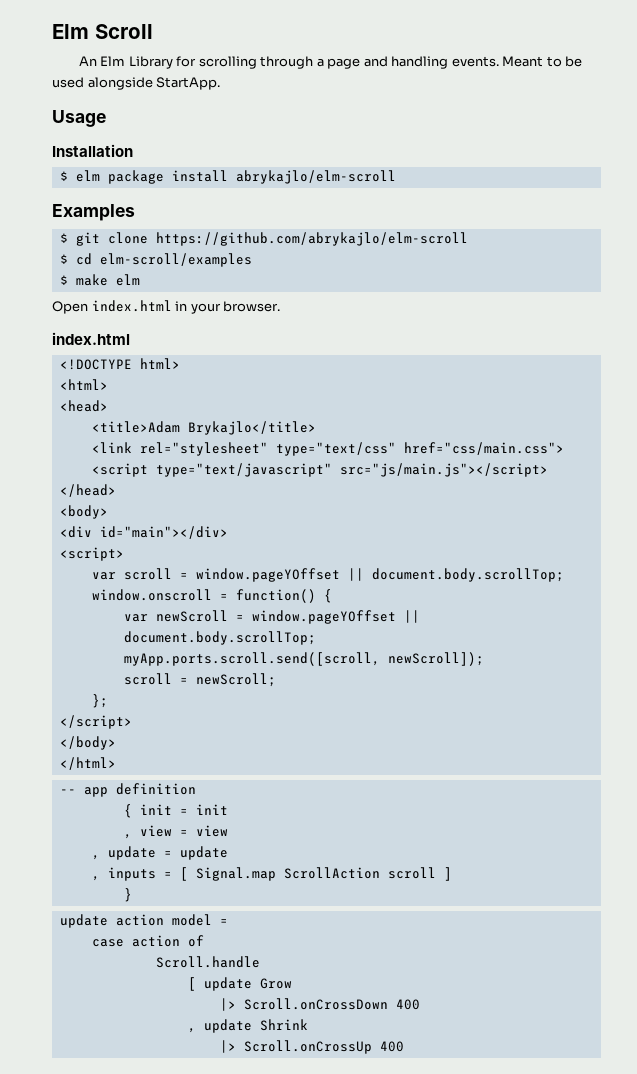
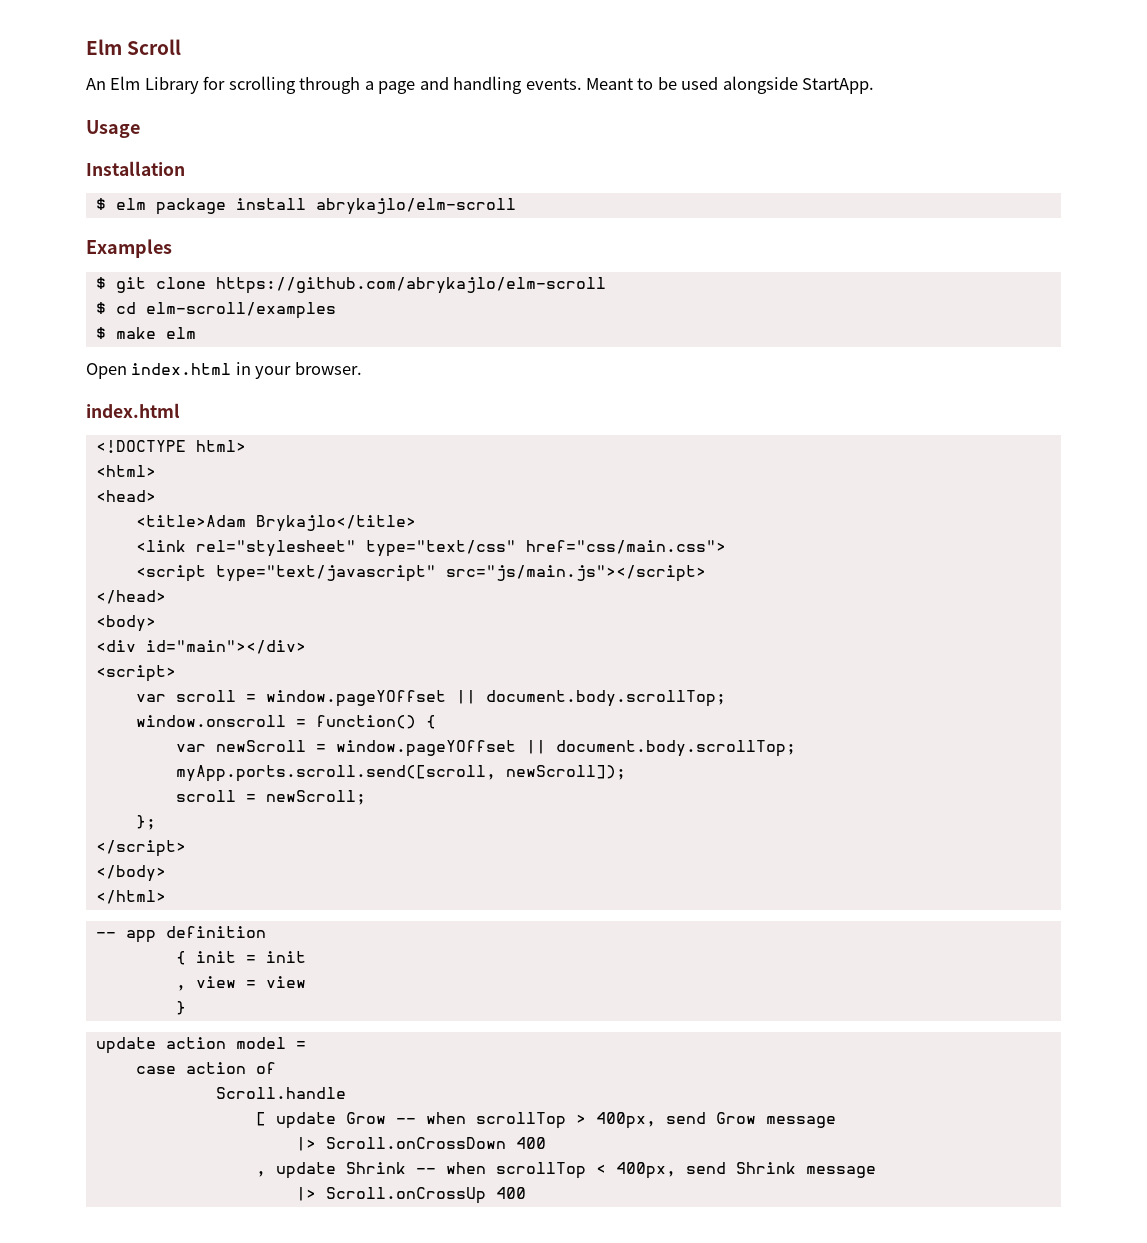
- , update = update
- , inputs = [ Signal.map ScrollAction scroll ]
- [ update Grow
+ [ update Grow -- when scrollTop > 400px, send Grow message
- , update Shrink
+ , update Shrink -- when scrollTop < 400px, send Shrink message

